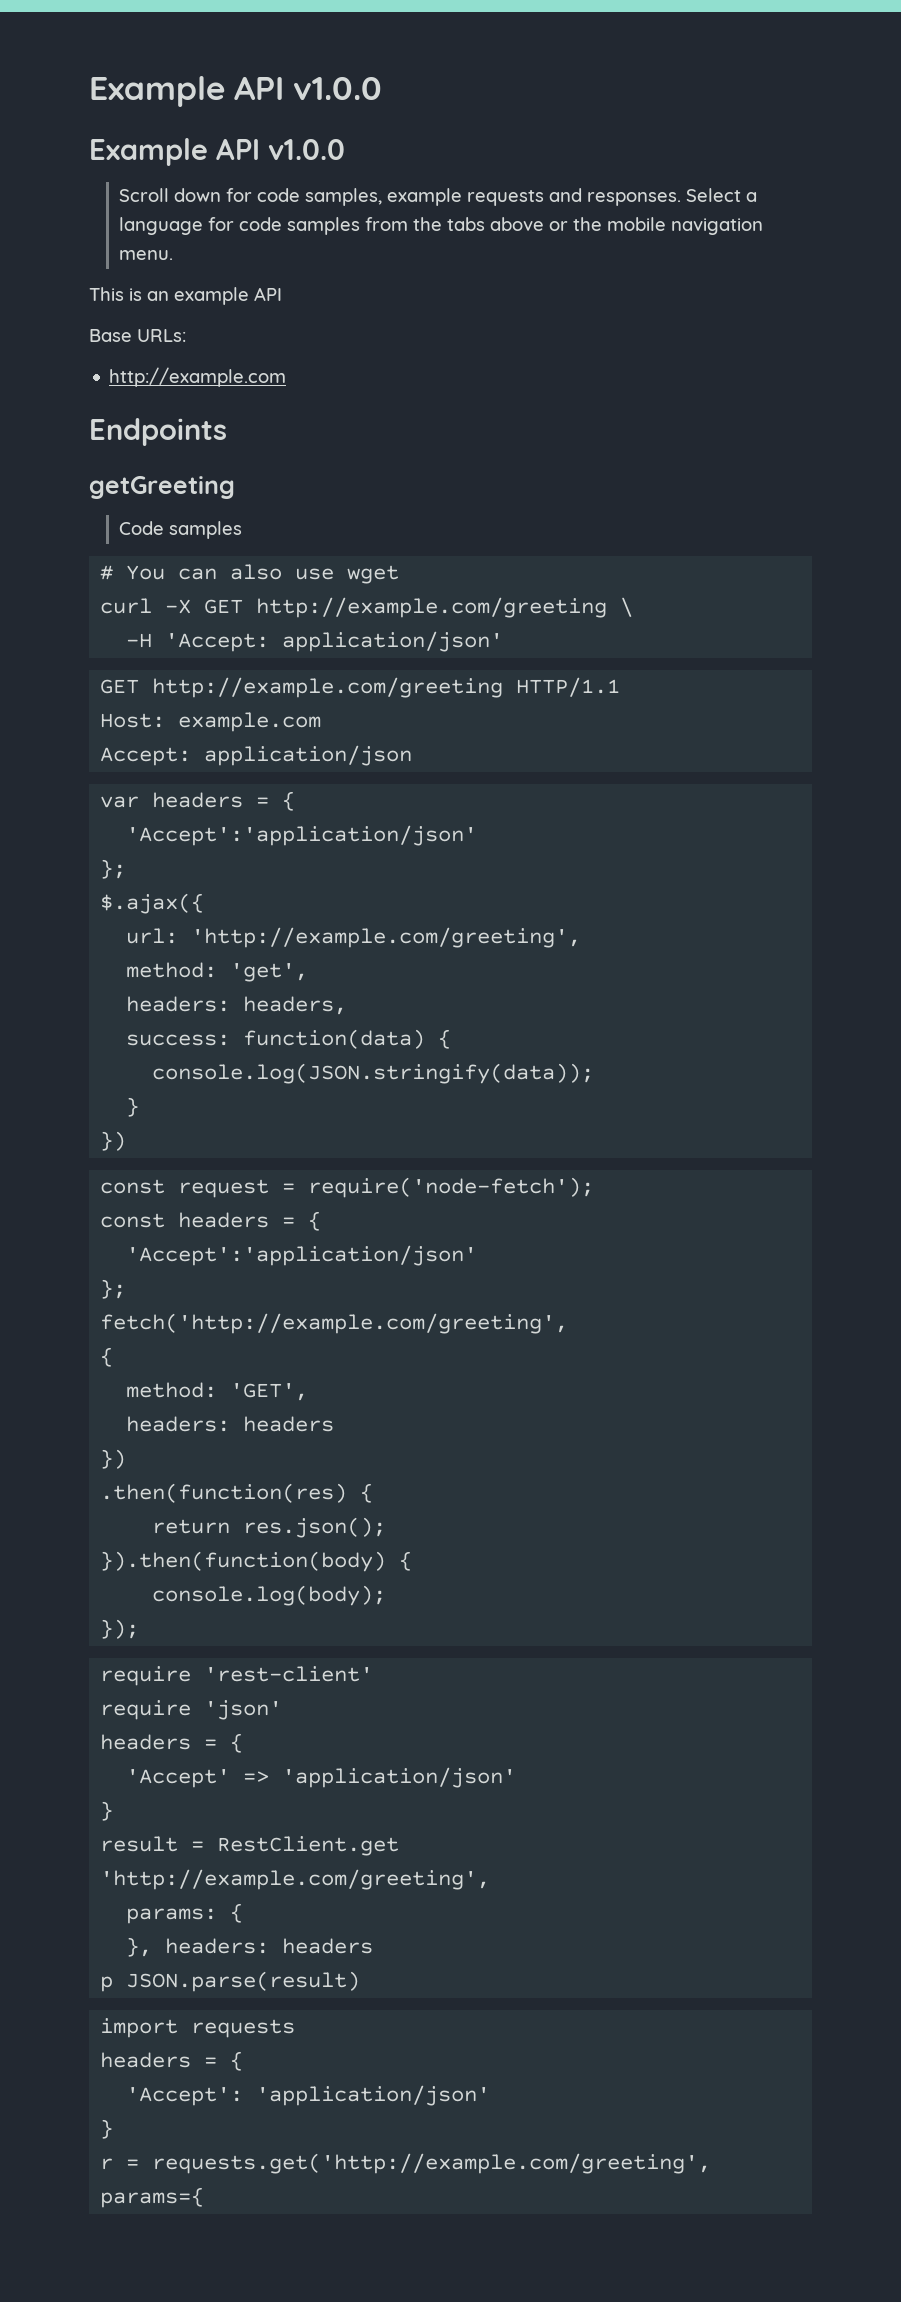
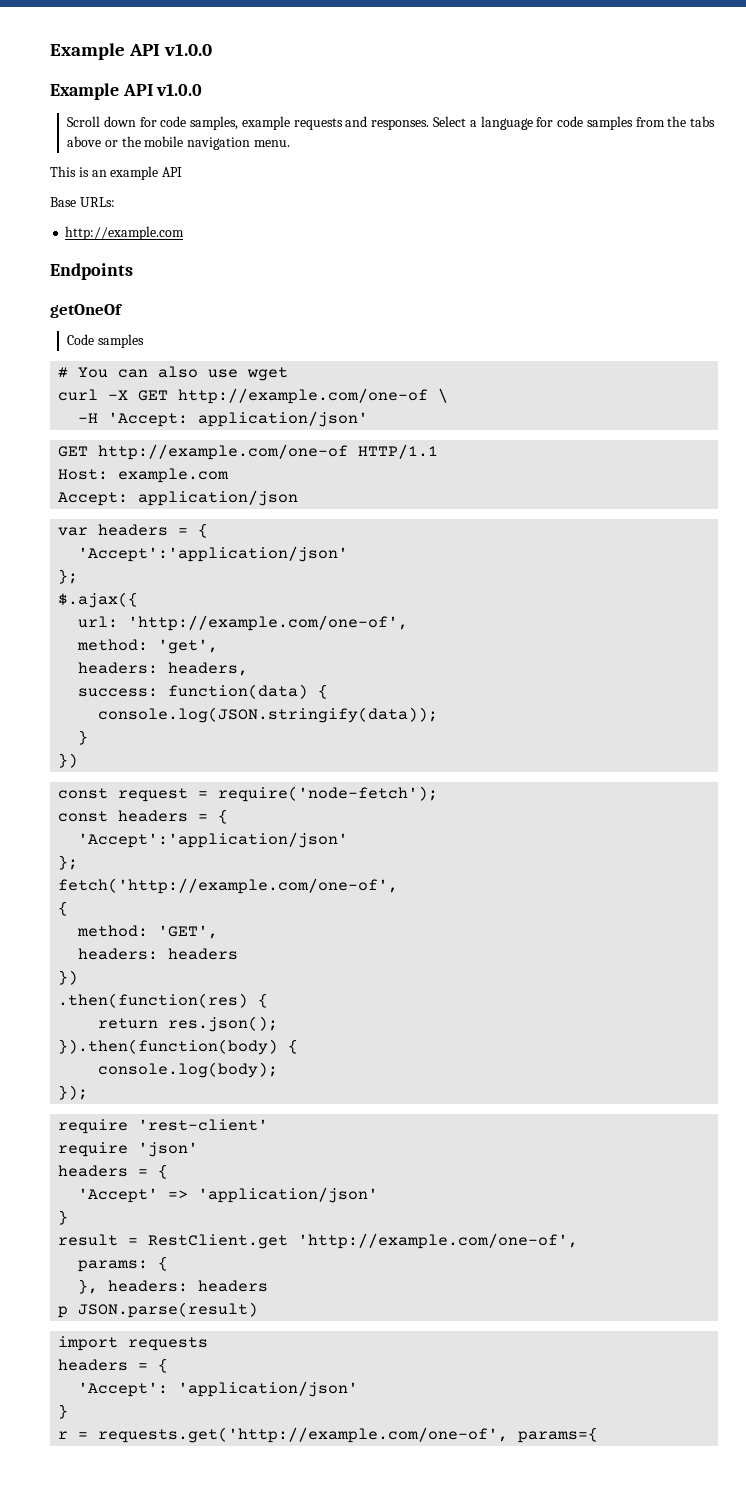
- getGreeting
+ getOneOf
- curl -X GET http://example.com/greeting \
+ curl -X GET http://example.com/one-of \
- GET http://example.com/greeting HTTP/1.1
+ GET http://example.com/one-of HTTP/1.1
- url: 'http://example.com/greeting',
+ url: 'http://example.com/one-of',
- fetch('http://example.com/greeting',
+ fetch('http://example.com/one-of',
- result = RestClient.get 'http://example.com/greeting',
+ result = RestClient.get 'http://example.com/one-of',
- r = requests.get('http://example.com/greeting', params={
+ r = requests.get('http://example.com/one-of', params={

